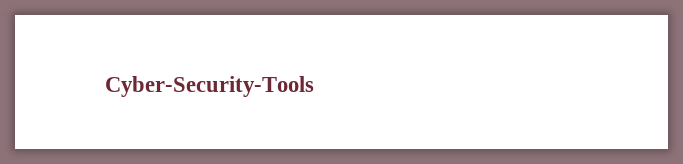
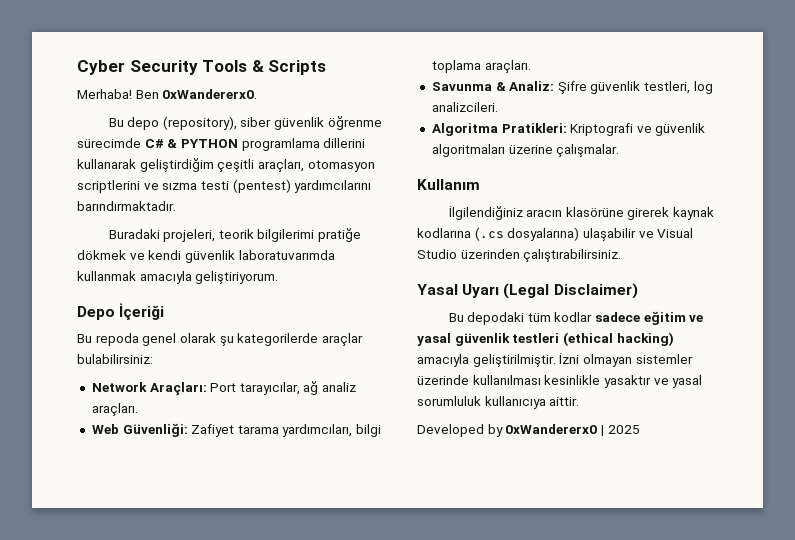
- Cyber-Security-Tools
+ Cyber Security Tools & Scripts
+ Merhaba! Ben 0xWandererx0.
+ Bu depo (repository), siber güvenlik öğrenme sürecimde C# & PYTHON programlama dillerini kullanarak geliştirdiğim çeşitli araçları, otomasyon scriptlerini ve sızma testi (pentest) yardımcılarını barındırmaktadır.
+ Buradaki projeleri, teorik bilgilerimi pratiğe dökmek ve kendi güvenlik laboratuvarımda kullanmak amacıyla geliştiriyorum.
+ Depo İçeriği
+ Bu repoda genel olarak şu kategorilerde araçlar bulabilirsiniz:
+ Network Araçları: Port tarayıcılar, ağ analiz araçları.
+ Web Güvenliği: Zafiyet tarama yardımcıları, bilgi toplama araçları.
+ Savunma & Analiz: Şifre güvenlik testleri, log analizcileri.
+ Algoritma Pratikleri: Kriptografi ve güvenlik algoritmaları üzerine çalışmalar.
+ Kullanım
+ İlgilendiğiniz aracın klasörüne girerek kaynak kodlarına (.cs dosyalarına) ulaşabilir ve Visual Studio üzerinden çalıştırabilirsiniz.
+ Yasal Uyarı (Legal Disclaimer)
+ Bu depodaki tüm kodlar sadece eğitim ve yasal güvenlik testleri (ethical hacking) amacıyla geliştirilmiştir. İzni olmayan sistemler üzerinde kullanılması kesinlikle yasaktır ve yasal sorumluluk kullanıcıya aittir.
+ Developed by 0xWandererx0 | 2025

